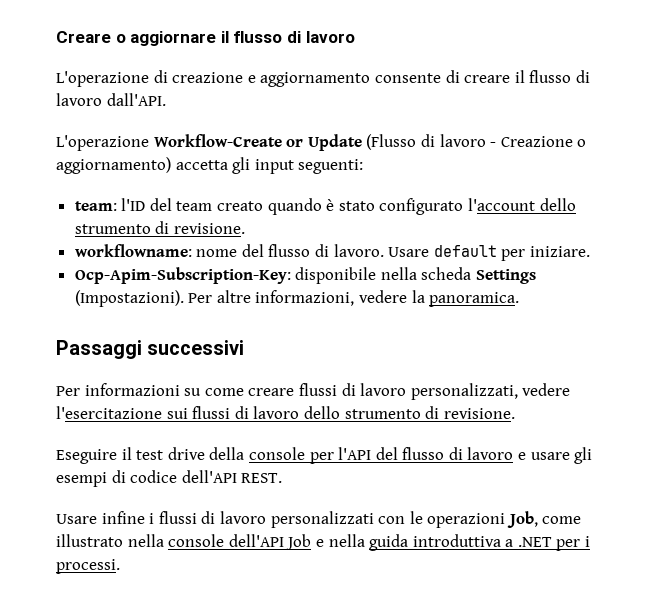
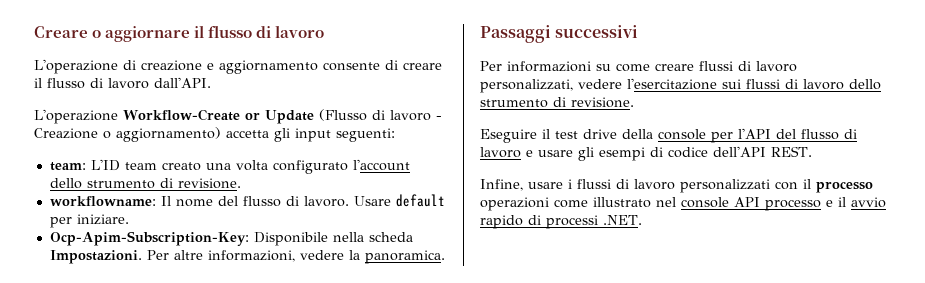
- team: l'ID del team creato quando è stato configurato l'account dello strumento di revisione.
+ team: L'ID team creato una volta configurato l'account dello strumento di revisione.
- workflowname: nome del flusso di lavoro.
+ workflowname: Il nome del flusso di lavoro.
- Ocp-Apim-Subscription-Key: disponibile nella scheda Settings (Impostazioni).
+ Ocp-Apim-Subscription-Key: Disponibile nella scheda Impostazioni.
- Usare infine i flussi di lavoro personalizzati con le operazioni Job, come illustrato nella console dell'API Job e nella guida introduttiva a .NET per i processi.
+ Infine, usare i flussi di lavoro personalizzati con il processo operazioni come illustrato nel console API processo e il avvio rapido di processi .NET.

